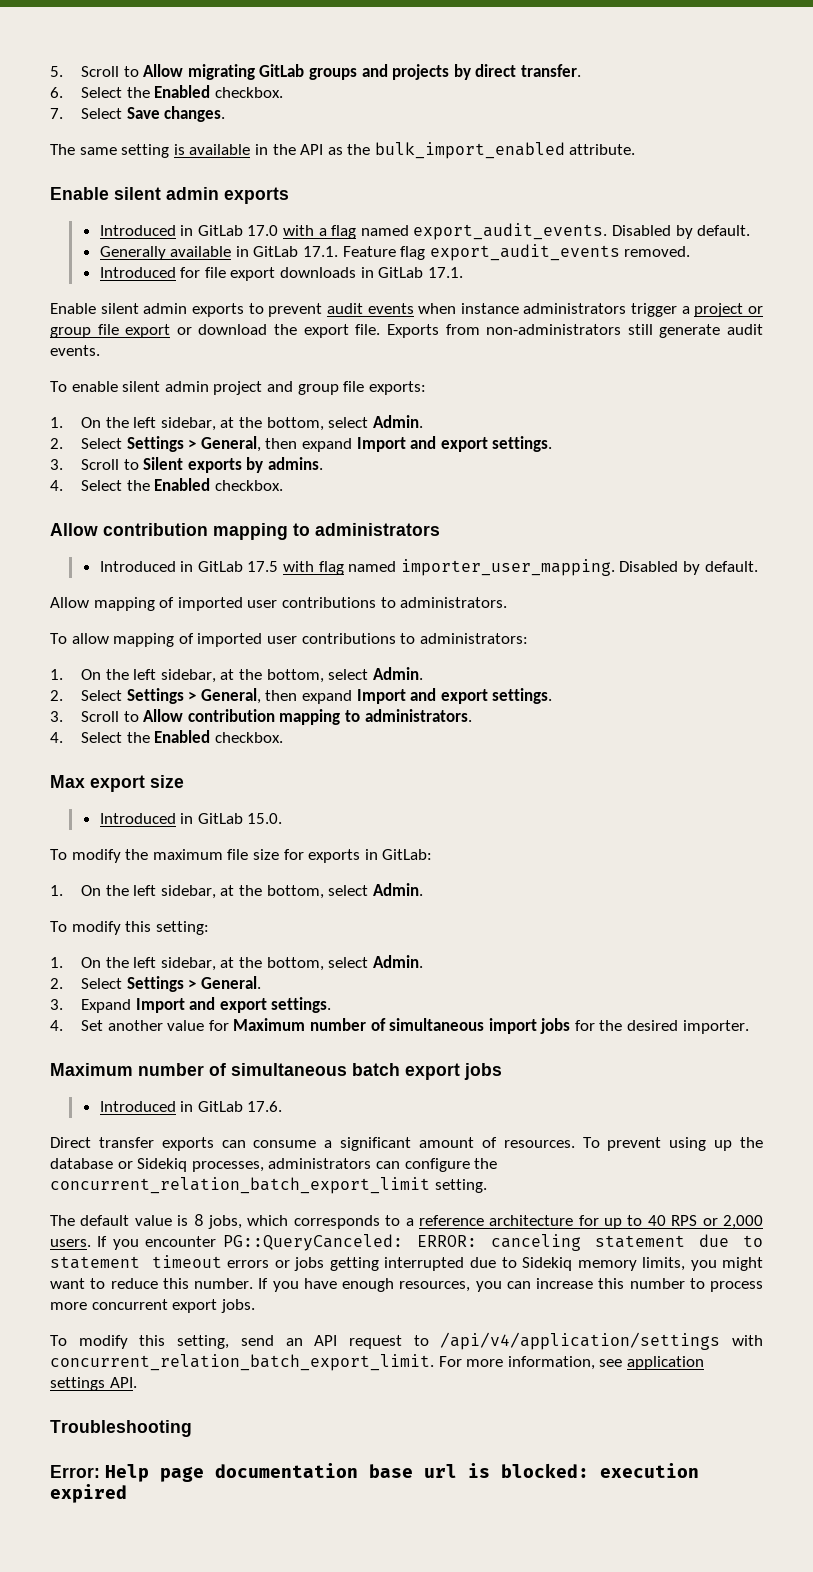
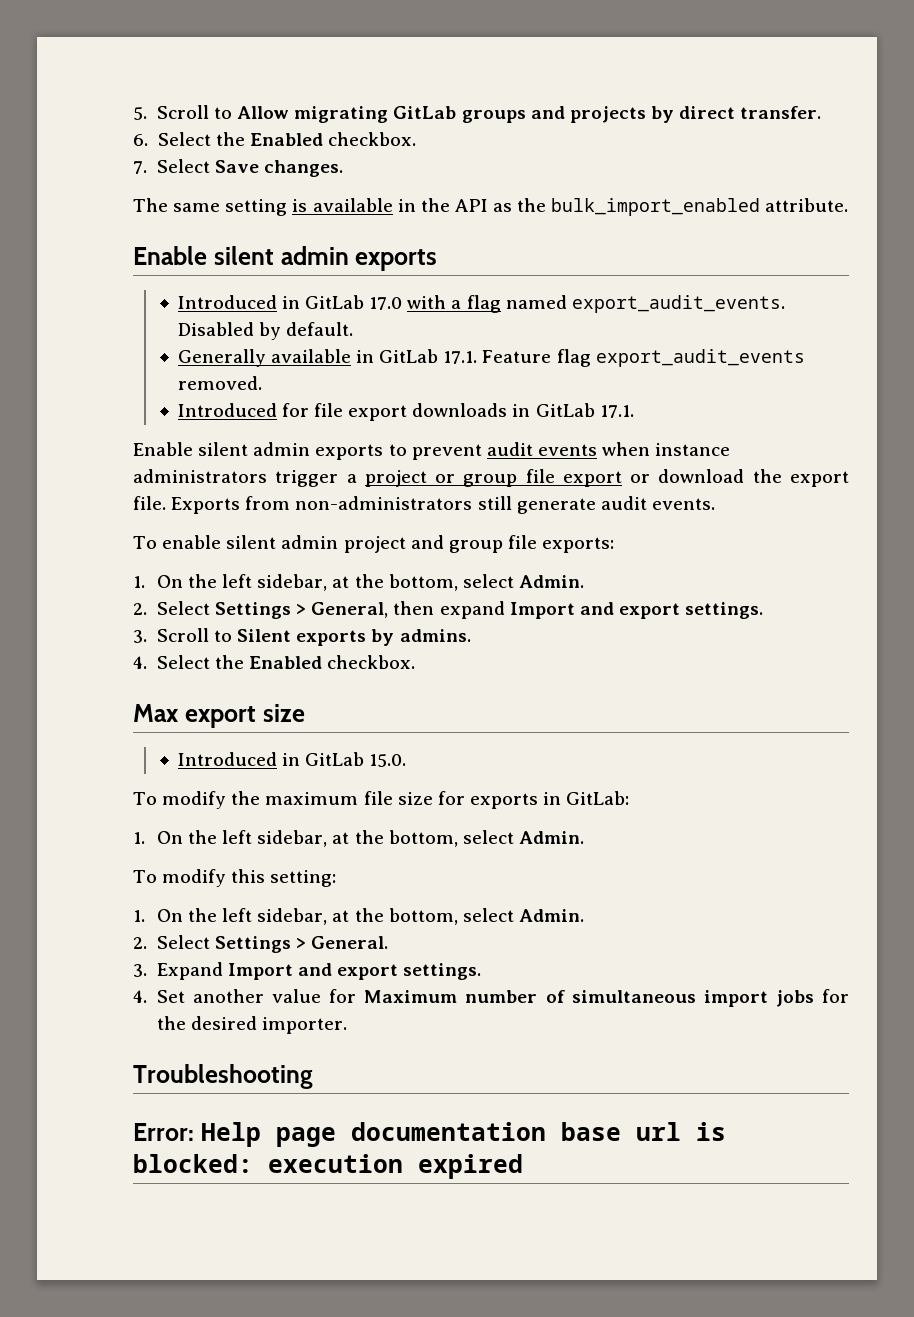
- Allow contribution mapping to administrators
- Introduced in GitLab 17.5 with flag named importer_user_mapping. Disabled by default.
- Allow mapping of imported user contributions to administrators.
- To allow mapping of imported user contributions to administrators:
- 1. On the left sidebar, at the bottom, select Admin.
- 2. Select Settings > General, then expand Import and export settings.
- 3. Scroll to Allow contribution mapping to administrators.
- 4. Select the Enabled checkbox.
- Maximum number of simultaneous batch export jobs
- Introduced in GitLab 17.6.
- Direct transfer exports can consume a significant amount of resources. To prevent using up the database or Sidekiq processes, administrators can configure the concurrent_relation_batch_export_limit setting.
- The default value is 8 jobs, which corresponds to a reference architecture for up to 40 RPS or 2,000 users. If you encounter PG::QueryCanceled: ERROR: canceling statement due to statement timeout errors or jobs getting interrupted due to Sidekiq memory limits, you might want to reduce this number. If you have enough resources, you can increase this number to process more concurrent export jobs.
- To modify this setting, send an API request to /api/v4/application/settings with concurrent_relation_batch_export_limit. For more information, see application settings API.

